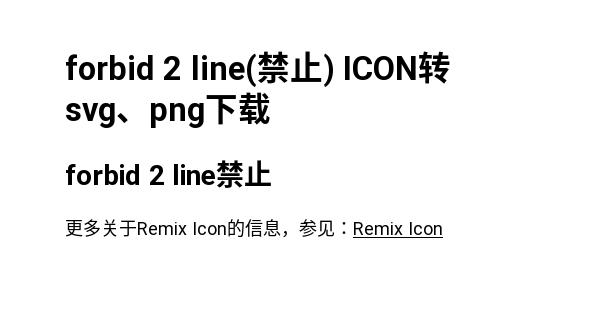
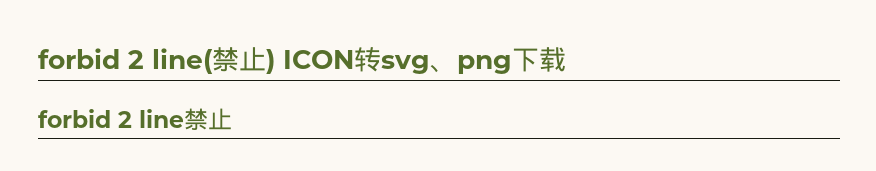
- 更多关于Remix Icon的信息，参见：Remix Icon

